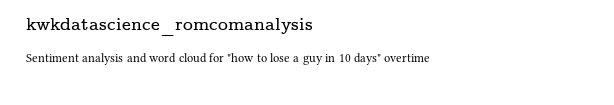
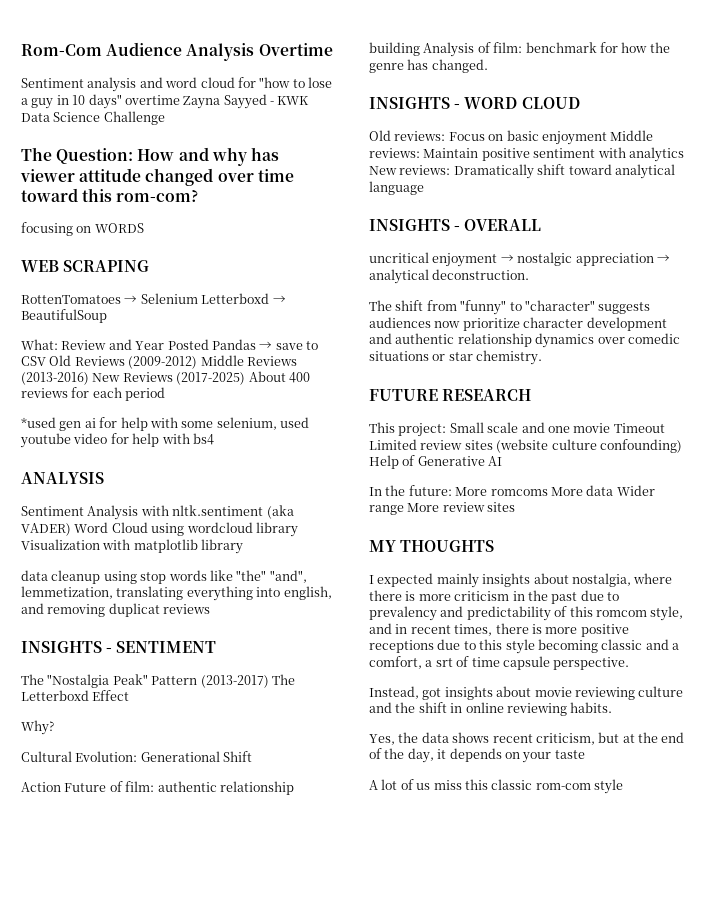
- kwkdatascience_romcomanalysis
+ Rom-Com Audience Analysis Overtime
- Sentiment analysis and word cloud for "how to lose a guy in 10 days" overtime
+ Sentiment analysis and word cloud for "how to lose a guy in 10 days" overtime Zayna Sayyed - KWK Data Science Challenge
+ The Question: How and why has viewer attitude changed over time toward this rom-com?
+ focusing on WORDS
+ WEB SCRAPING
+ RottenTomatoes → Selenium Letterboxd → BeautifulSoup
+ What: Review and Year Posted Pandas → save to CSV Old Reviews (2009-2012) Middle Reviews (2013-2016) New Reviews (2017-2025) About 400 reviews for each period
+ *used gen ai for help with some selenium, used youtube video for help with bs4
+ ANALYSIS
+ Sentiment Analysis with nltk.sentiment (aka VADER) Word Cloud using wordcloud library Visualization with matplotlib library
+ data cleanup using stop words like "the" "and", lemmetization, translating everything into english, and removing duplicat reviews
+ INSIGHTS - SENTIMENT
+ The "Nostalgia Peak" Pattern (2013-2017) The Letterboxd Effect
+ Why?
+ Cultural Evolution: Generational Shift
+ Action Future of film: authentic relationship building Analysis of film: benchmark for how the genre has changed.
+ INSIGHTS - WORD CLOUD
+ Old reviews: Focus on basic enjoyment Middle reviews: Maintain positive sentiment with analytics New reviews: Dramatically shift toward analytical language
+ INSIGHTS - OVERALL
+ uncritical enjoyment → nostalgic appreciation → analytical deconstruction.
+ The shift from "funny" to "character" suggests audiences now prioritize character development and authentic relationship dynamics over comedic situations or star chemistry.
+ FUTURE RESEARCH
+ This project: Small scale and one movie Timeout Limited review sites (website culture confounding) Help of Generative AI
+ In the future: More romcoms More data Wider range More review sites
+ MY THOUGHTS
+ I expected mainly insights about nostalgia, where there is more criticism in the past due to prevalency and predictability of this romcom style, and in recent times, there is more positive receptions due to this style becoming classic and a comfort, a srt of time capsule perspective.
+ Instead, got insights about movie reviewing culture and the shift in online reviewing habits.
+ Yes, the data shows recent criticism, but at the end of the day, it depends on your taste
+ A lot of us miss this classic rom-com style

